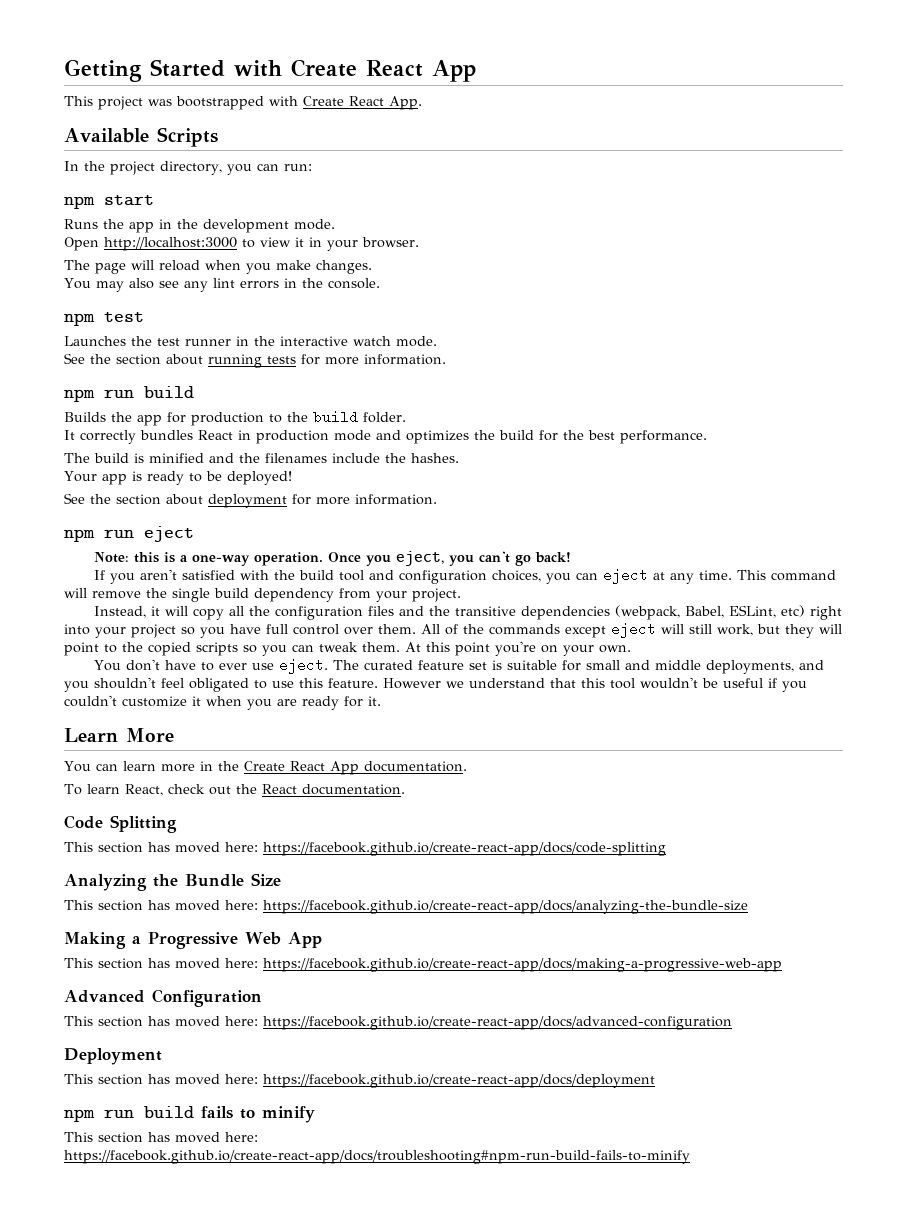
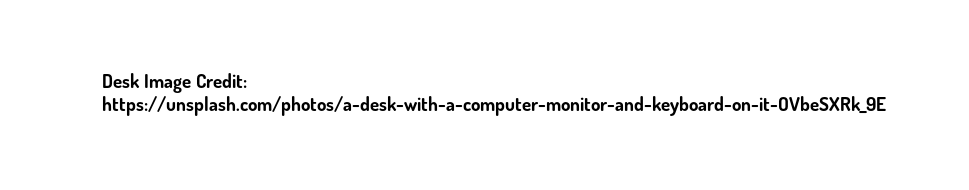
- Getting Started with Create React App
- This project was bootstrapped with Create React App.
- Available Scripts
- In the project directory, you can run:
- npm start
- Runs the app in the development mode.
- Open http://localhost:3000 to view it in your browser.
- The page will reload when you make changes.
- You may also see any lint errors in the console.
- npm test
- Launches the test runner in the interactive watch mode.
- See the section about running tests for more information.
- npm run build
- Builds the app for production to the build folder.
- It correctly bundles React in production mode and optimizes the build for the best performance.
- The build is minified and the filenames include the hashes.
- Your app is ready to be deployed!
- See the section about deployment for more information.
- npm run eject
- Note: this is a one-way operation. Once you eject, you can't go back!
- If you aren't satisfied with the build tool and configuration choices, you can eject at any time. This command will remove the single build dependency from your project.
- Instead, it will copy all the configuration files and the transitive dependencies (webpack, Babel, ESLint, etc) right into your project so you have full control over them. All of the commands except eject will still work, but they will point to the copied scripts so you can tweak them. At this point you're on your own.
- You don't have to ever use eject. The curated feature set is suitable for small and middle deployments, and you shouldn't feel obligated to use this feature. However we understand that this tool wouldn't be useful if you couldn't customize it when you are ready for it.
- Learn More
- You can learn more in the Create React App documentation.
- To learn React, check out the React documentation.
- Code Splitting
- This section has moved here: https://facebook.github.io/create-react-app/docs/code-splitting
- Analyzing the Bundle Size
- This section has moved here: https://facebook.github.io/create-react-app/docs/analyzing-the-bundle-size
- Making a Progressive Web App
- This section has moved here: https://facebook.github.io/create-react-app/docs/making-a-progressive-web-app
- Advanced Configuration
- This section has moved here: https://facebook.github.io/create-react-app/docs/advanced-configuration
- Deployment
- This section has moved here: https://facebook.github.io/create-react-app/docs/deployment
- npm run build fails to minify
- This section has moved here: https://facebook.github.io/create-react-app/docs/troubleshooting#npm-run-build-fails-to-minify
+ Desk Image Credit: https://unsplash.com/photos/a-desk-with-a-computer-monitor-and-keyboard-on-it-OVbeSXRk_9E

